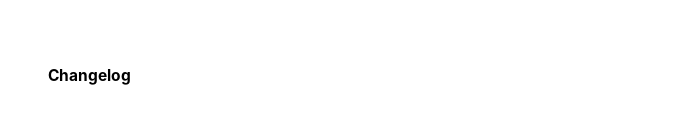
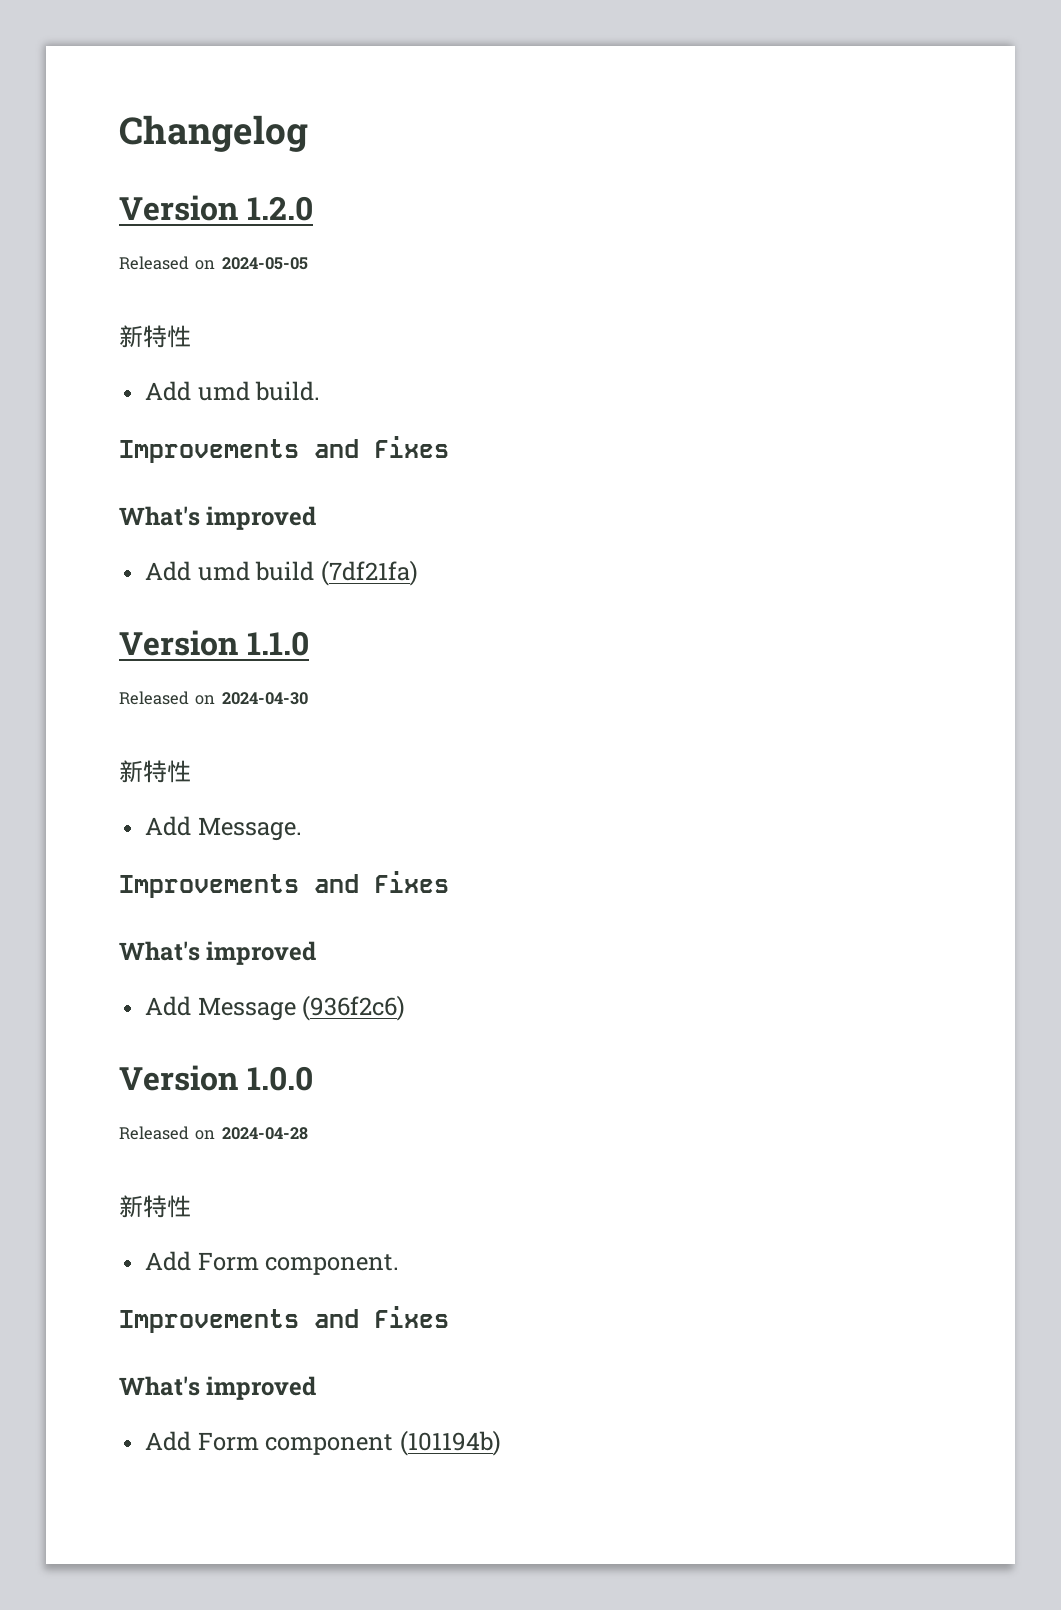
+ Version 1.2.0
+ Released on 2024-05-05
+ 新特性
+ Add umd build.
+ Improvements and Fixes
+ What's improved
+ Add umd build (7df21fa)
+ Version 1.1.0
+ Released on 2024-04-30
+ 新特性
+ Add Message.
+ Improvements and Fixes
+ What's improved
+ Add Message (936f2c6)
+ Version 1.0.0
+ Released on 2024-04-28
+ 新特性
+ Add Form component.
+ Improvements and Fixes
+ What's improved
+ Add Form component (101194b)

